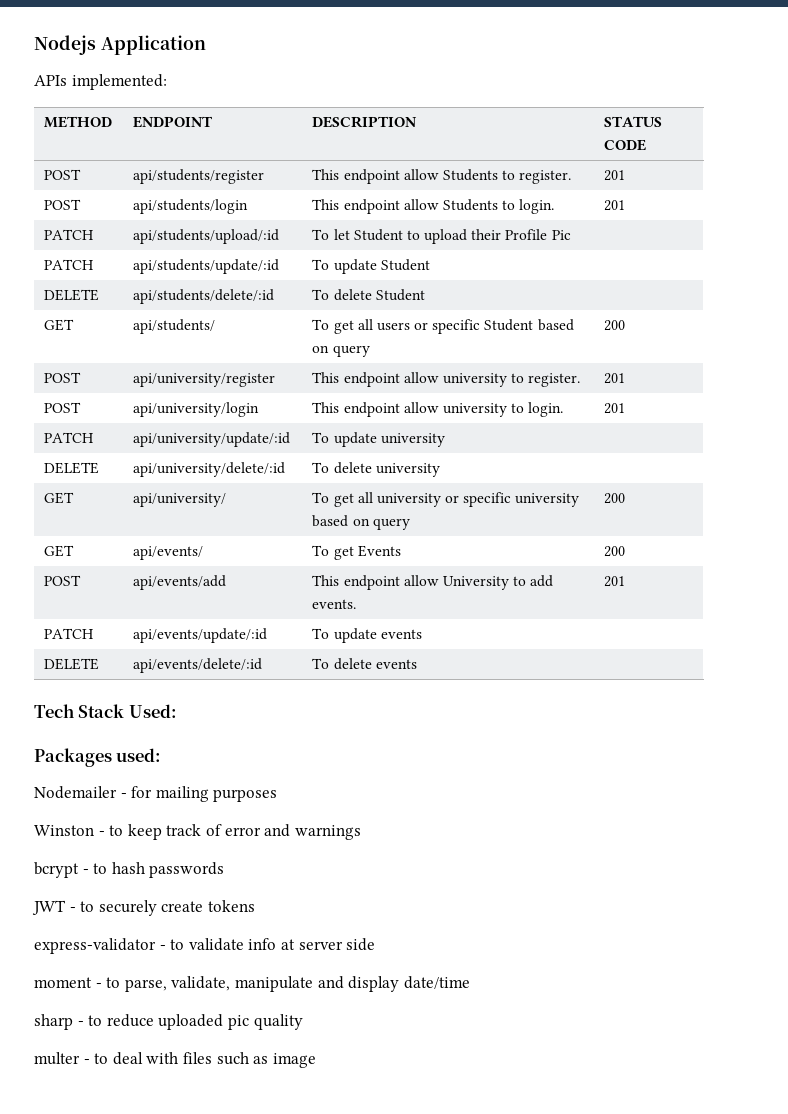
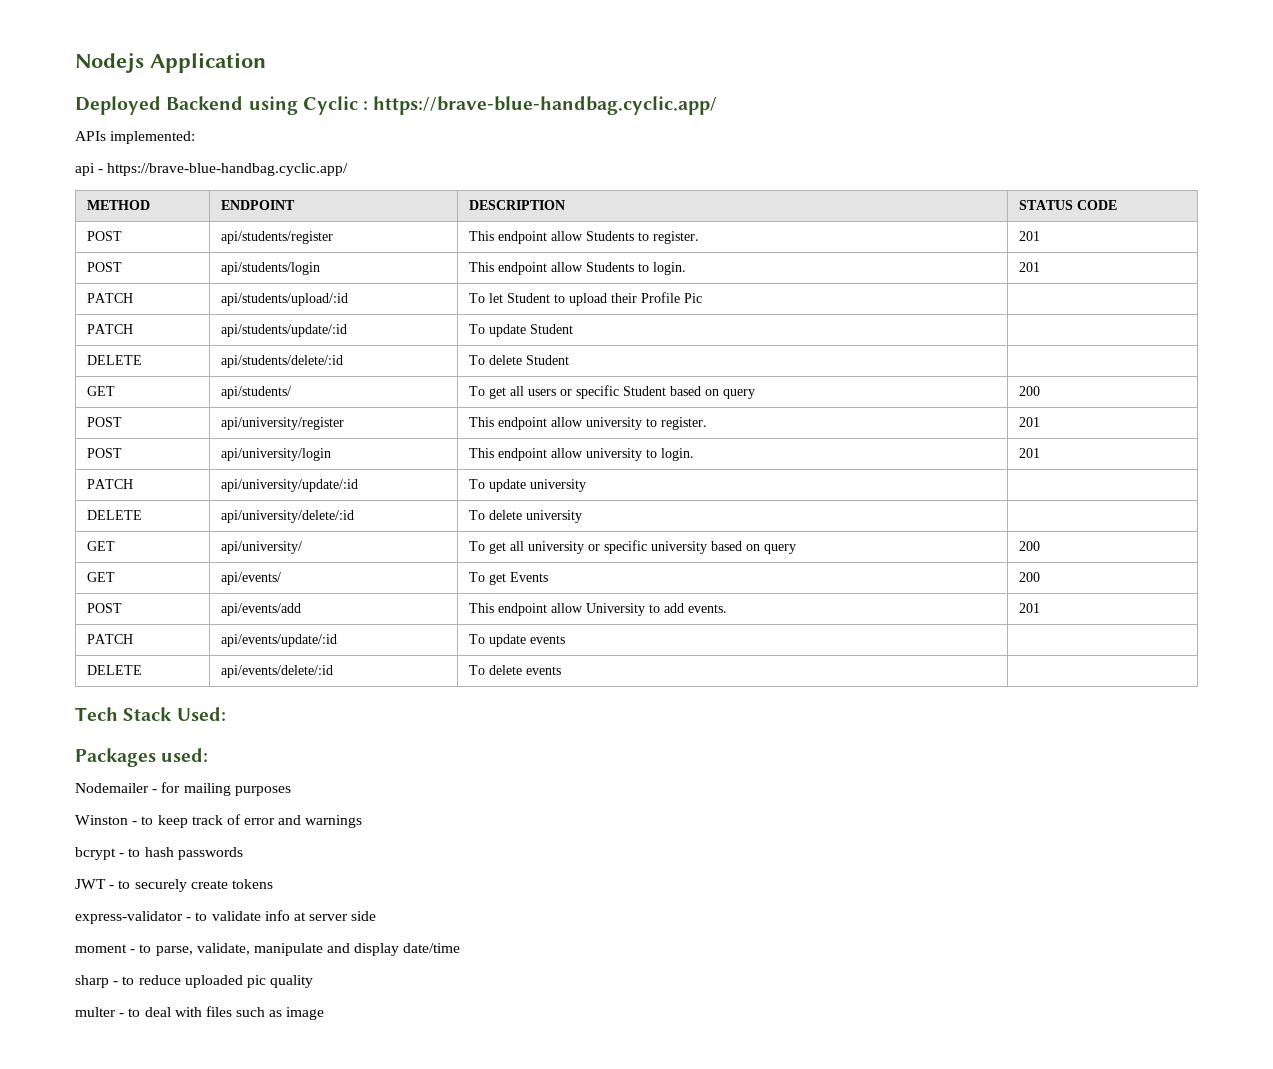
+ Deployed Backend using Cyclic : https://brave-blue-handbag.cyclic.app/
+ api - https://brave-blue-handbag.cyclic.app/

